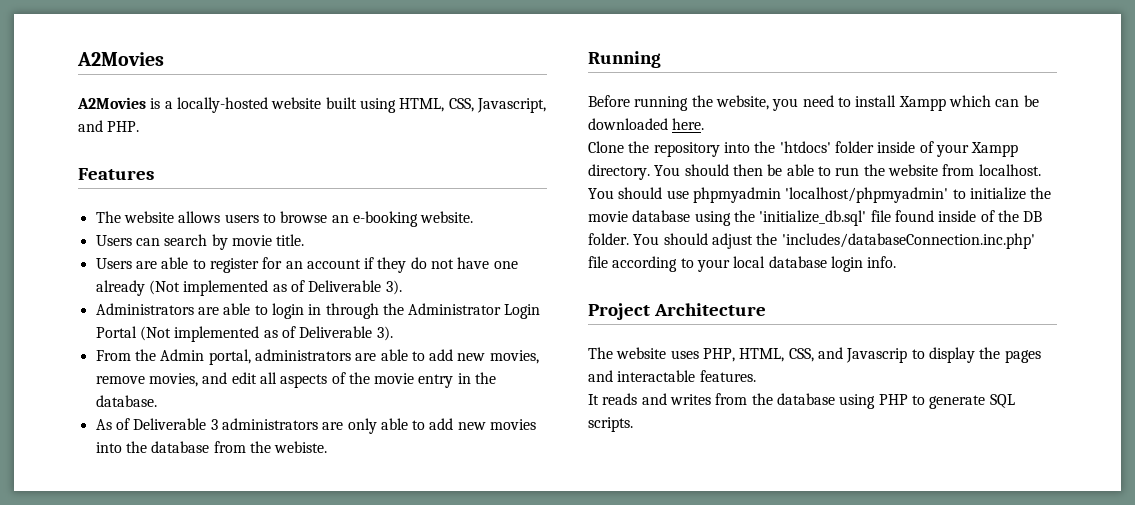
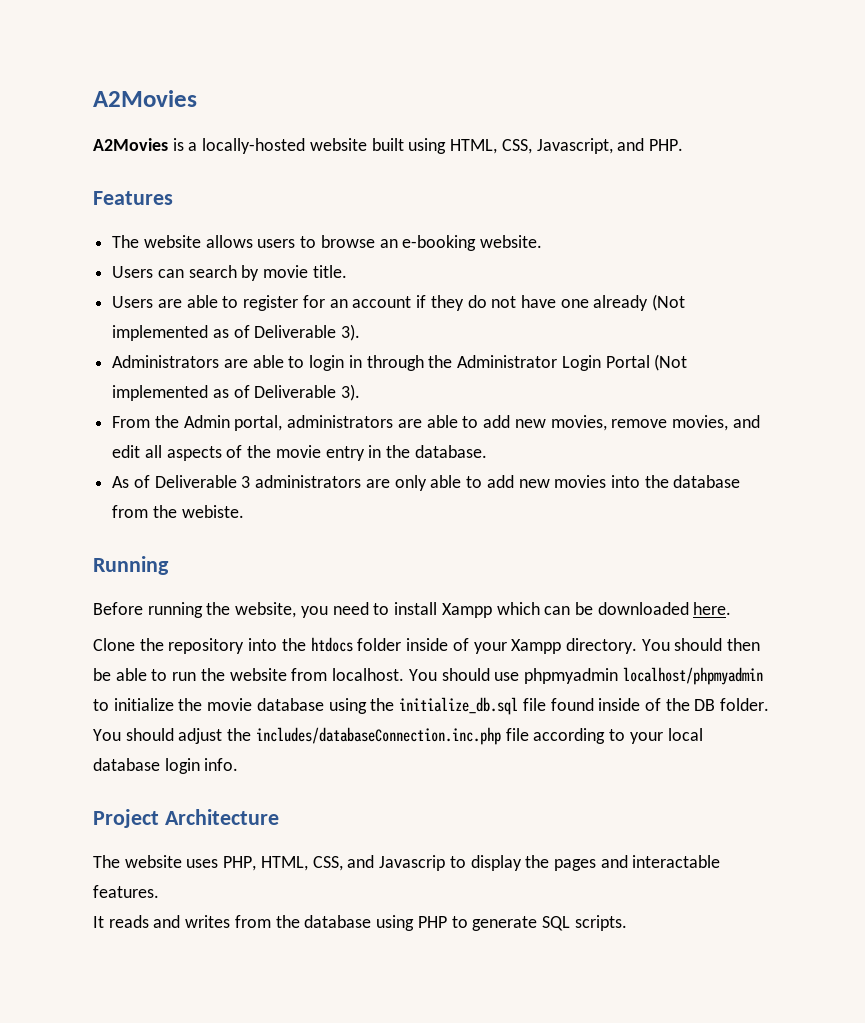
- Clone the repository into the 'htdocs' folder inside of your Xampp directory.
+ Clone the repository into the htdocs folder inside of your Xampp directory.
- You should use phpmyadmin 'localhost/phpmyadmin' to initialize the movie database using the 'initialize_db.sql' file found inside of the DB folder.
+ You should use phpmyadmin localhost/phpmyadmin to initialize the movie database using the initialize_db.sql file found inside of the DB folder.
- You should adjust the 'includes/databaseConnection.inc.php' file according to your local database login info.
+ You should adjust the includes/databaseConnection.inc.php file according to your local database login info.

